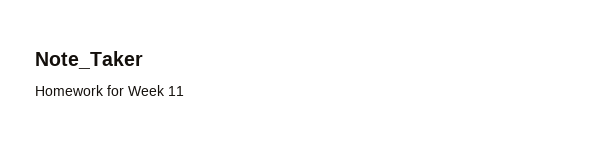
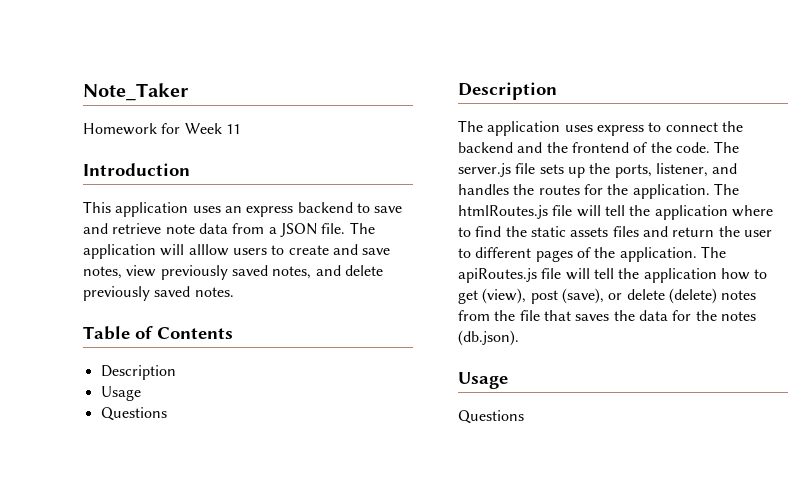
+ Introduction
+ This application uses an express backend to save and retrieve note data from a JSON file. The application will alllow users to create and save notes, view previously saved notes, and delete previously saved notes.
+ Table of Contents
+ Description
+ Usage
+ Questions
+ Description
+ The application uses express to connect the backend and the frontend of the code. The server.js file sets up the ports, listener, and handles the routes for the application. The htmlRoutes.js file will tell the application where to find the static assets files and return the user to different pages of the application. The apiRoutes.js file will tell the application how to get (view), post (save), or delete (delete) notes from the file that saves the data for the notes (db.json).
+ Usage
+ Questions

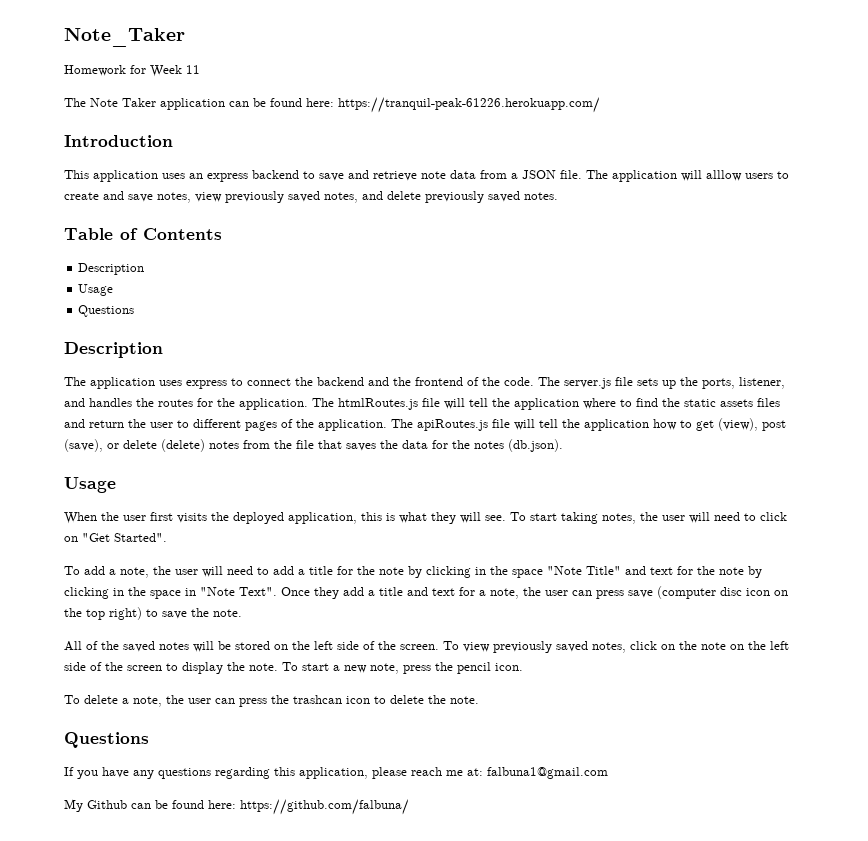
+ The Note Taker application can be found here: https://tranquil-peak-61226.herokuapp.com/
  The apiRoutes.js file will tell the application how to get (view), post (save), or delete (delete) notes from the file that saves the data for the notes (db.json).
  Usage
+ When the user first visits the deployed application, this is what they will see. To start taking notes, the user will need to click on "Get Started".
+ To add a note, the user will need to add a title for the note by clicking in the space "Note Title" and text for the note by clicking in the space in "Note Text". Once they add a title and text for a note, the user can press save (computer disc icon on the top right) to save the note.
+ All of the saved notes will be stored on the left side of the screen. To view previously saved notes, click on the note on the left side of the screen to display the note. To start a new note, press the pencil icon.
+ To delete a note, the user can press the trashcan icon to delete the note.
  Questions
+ If you have any questions regarding this application, please reach me at: falbuna1@gmail.com
+ My Github can be found here: https://github.com/falbuna/

